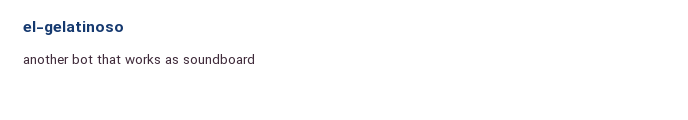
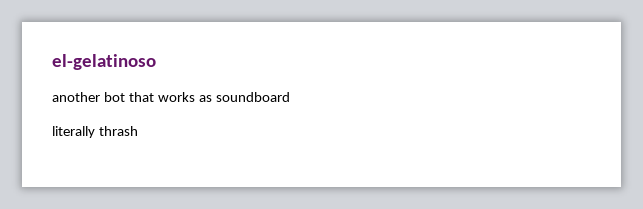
+ literally thrash

